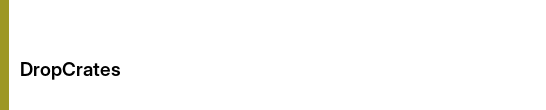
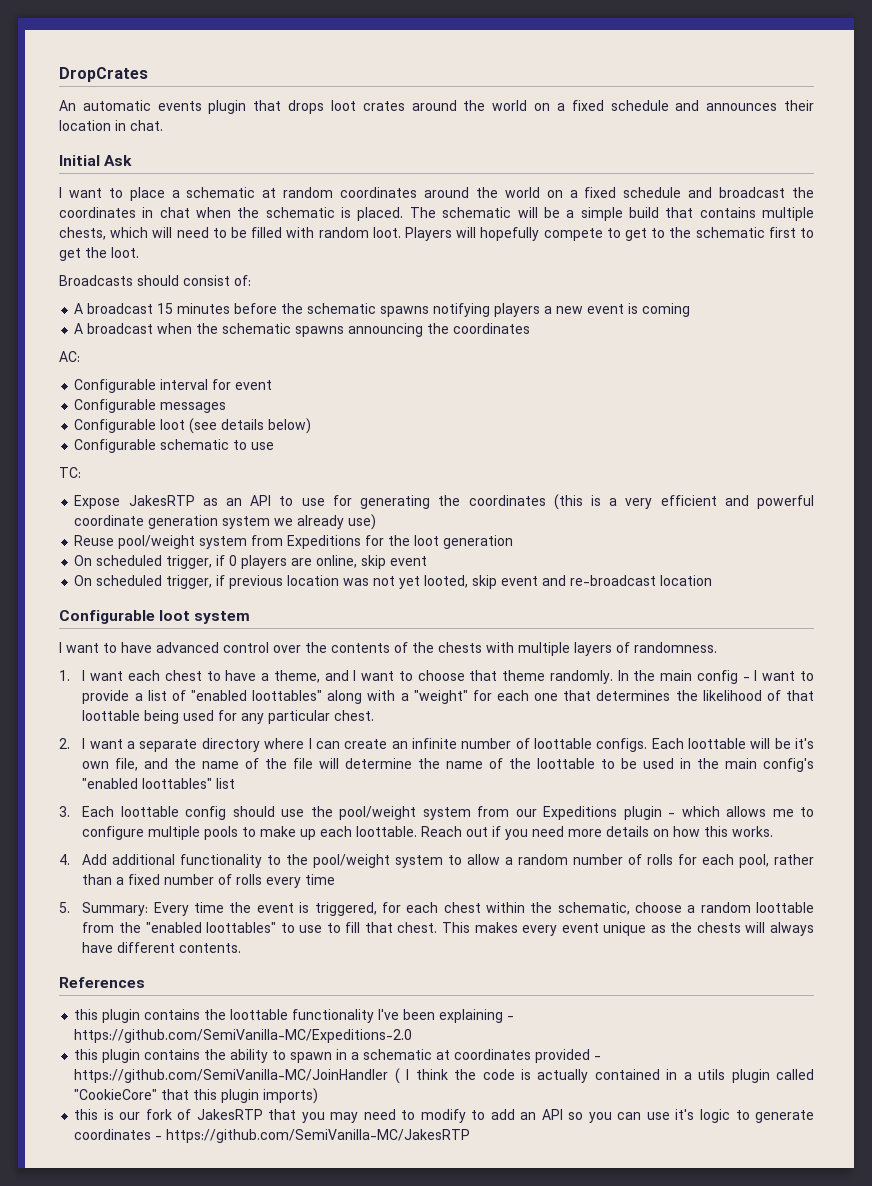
+ An automatic events plugin that drops loot crates around the world on a fixed schedule and announces their location in chat.
+ Initial Ask
+ I want to place a schematic at random coordinates around the world on a fixed schedule and broadcast the coordinates in chat when the schematic is placed. The schematic will be a simple build that contains multiple chests, which will need to be filled with random loot. Players will hopefully compete to get to the schematic first to get the loot.
+ Broadcasts should consist of:
+ A broadcast 15 minutes before the schematic spawns notifying players a new event is coming
+ A broadcast when the schematic spawns announcing the coordinates
+ AC:
+ Configurable interval for event
+ Configurable messages
+ Configurable loot (see details below)
+ Configurable schematic to use
+ TC:
+ Expose JakesRTP as an API to use for generating the coordinates (this is a very efficient and powerful coordinate generation system we already use)
+ Reuse pool/weight system from Expeditions for the loot generation
+ On scheduled trigger, if 0 players are online, skip event
+ On scheduled trigger, if previous location was not yet looted, skip event and re-broadcast location
+ Configurable loot system
+ I want to have advanced control over the contents of the chests with multiple layers of randomness.
+ 1. I want each chest to have a theme, and I want to choose that theme randomly. In the main config - I want to provide a list of "enabled loottables" along with a "weight" for each one that determines the likelihood of that loottable being used for any particular chest.
+ 2. I want a separate directory where I can create an infinite number of loottable configs. Each loottable will be it's own file, and the name of the file will determine the name of the loottable to be used in the main config's "enabled loottables" list
+ 3. Each loottable config should use the pool/weight system from our Expeditions plugin - which allows me to configure multiple pools to make up each loottable. Reach out if you need more details on how this works.
+ 4. Add additional functionality to the pool/weight system to allow a random number of rolls for each pool, rather than a fixed number of rolls every time
+ 5. Summary: Every time the event is triggered, for each chest within the schematic, choose a random loottable from the "enabled loottables" to use to fill that chest. This makes every event unique as the chests will always have different contents.
+ References
+ this plugin contains the loottable functionality I've been explaining - https://github.com/SemiVanilla-MC/Expeditions-2.0
+ this plugin contains the ability to spawn in a schematic at coordinates provided - https://github.com/SemiVanilla-MC/JoinHandler ( I think the code is actually contained in a utils plugin called "CookieCore" that this plugin imports)
+ this is our fork of JakesRTP that you may need to modify to add an API so you can use it's logic to generate coordinates - https://github.com/SemiVanilla-MC/JakesRTP

